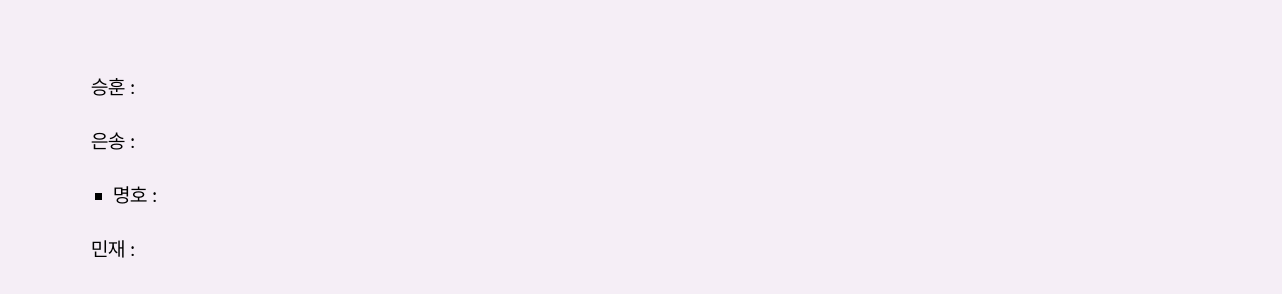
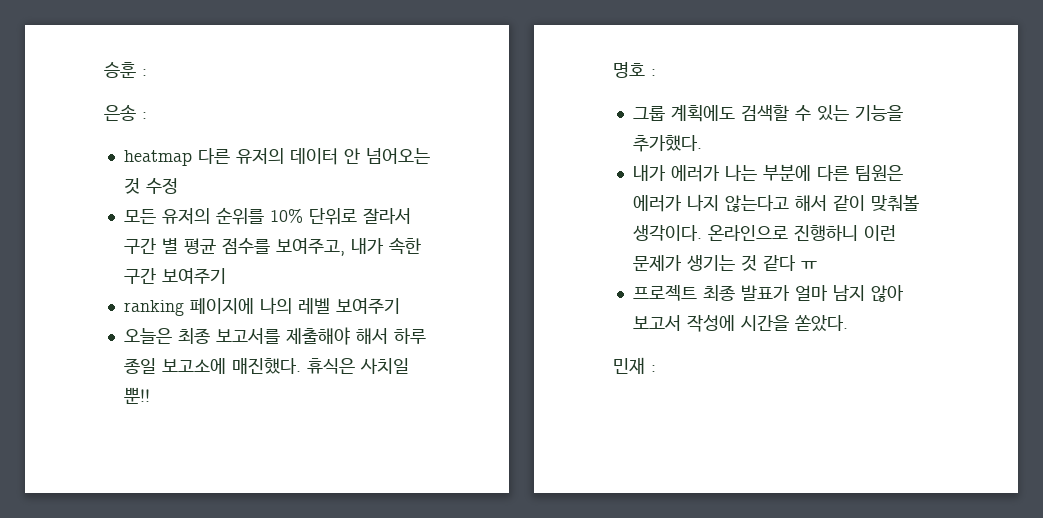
+ heatmap 다른 유저의 데이터 안 넘어오는 것 수정
+ 모든 유저의 순위를 10% 단위로 잘라서 구간 별 평균 점수를 보여주고, 내가 속한 구간 보여주기
+ ranking 페이지에 나의 레벨 보여주기
+ 오늘은 최종 보고서를 제출해야 해서 하루 종일 보고소에 매진했다. 휴식은 사치일 뿐!!
  명호 :
+ 그룹 계획에도 검색할 수 있는 기능을 추가했다.
+ 내가 에러가 나는 부분에 다른 팀원은 에러가 나지 않는다고 해서 같이 맞춰볼 생각이다. 온라인으로 진행하니 이런 문제가 생기는 것 같다 ㅠ
+ 프로젝트 최종 발표가 얼마 남지 않아 보고서 작성에 시간을 쏟았다.

